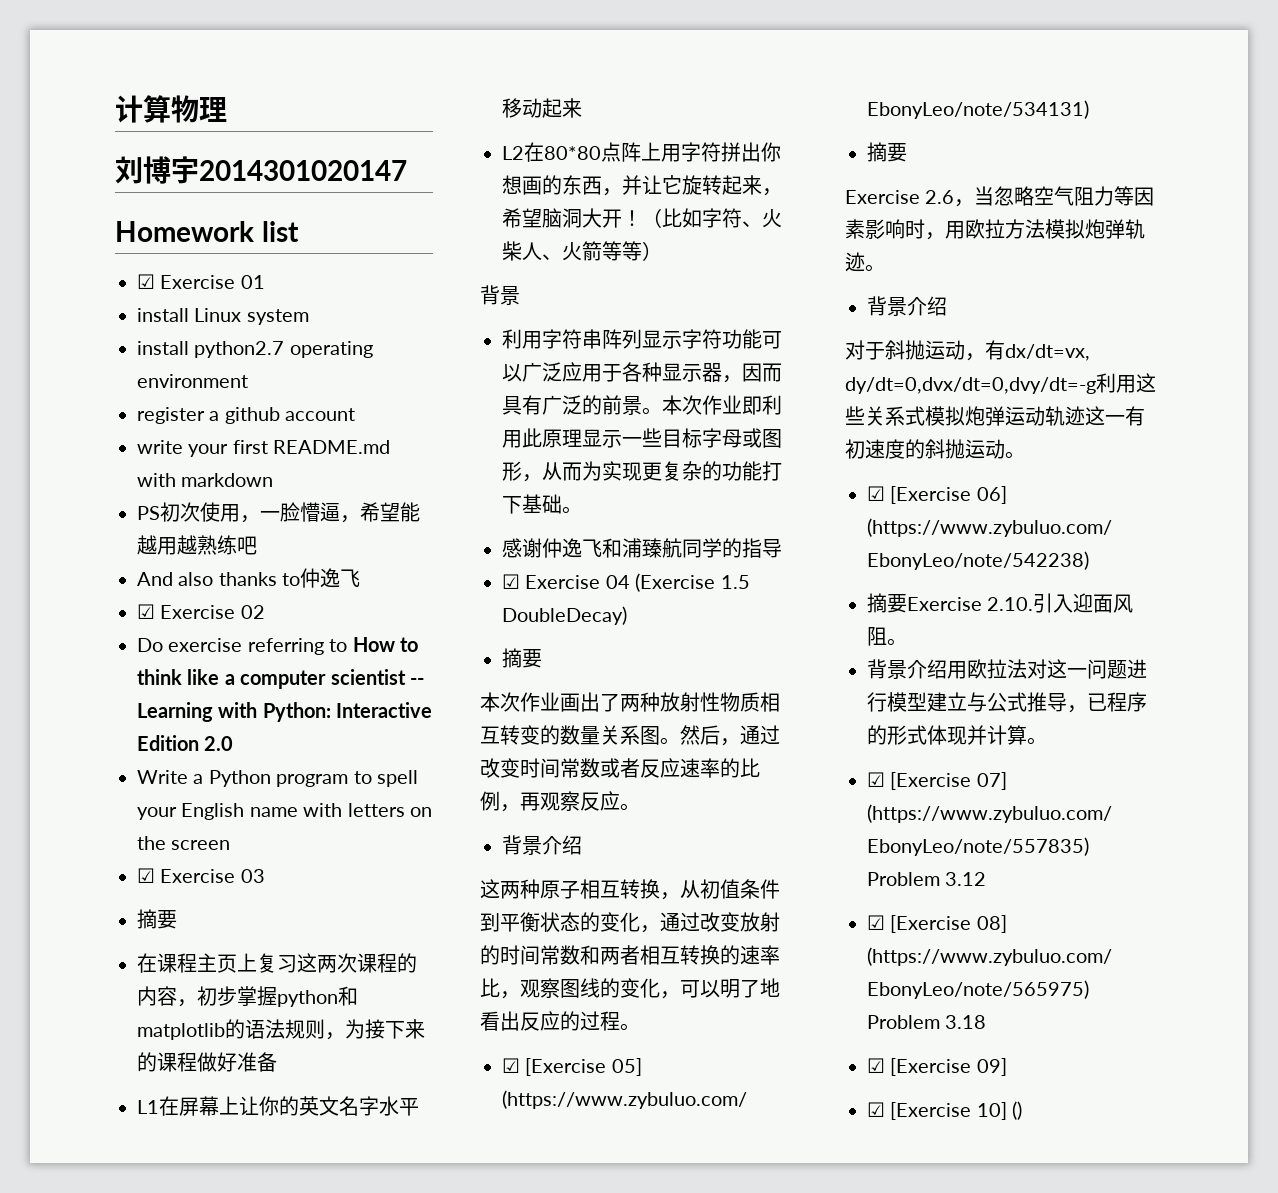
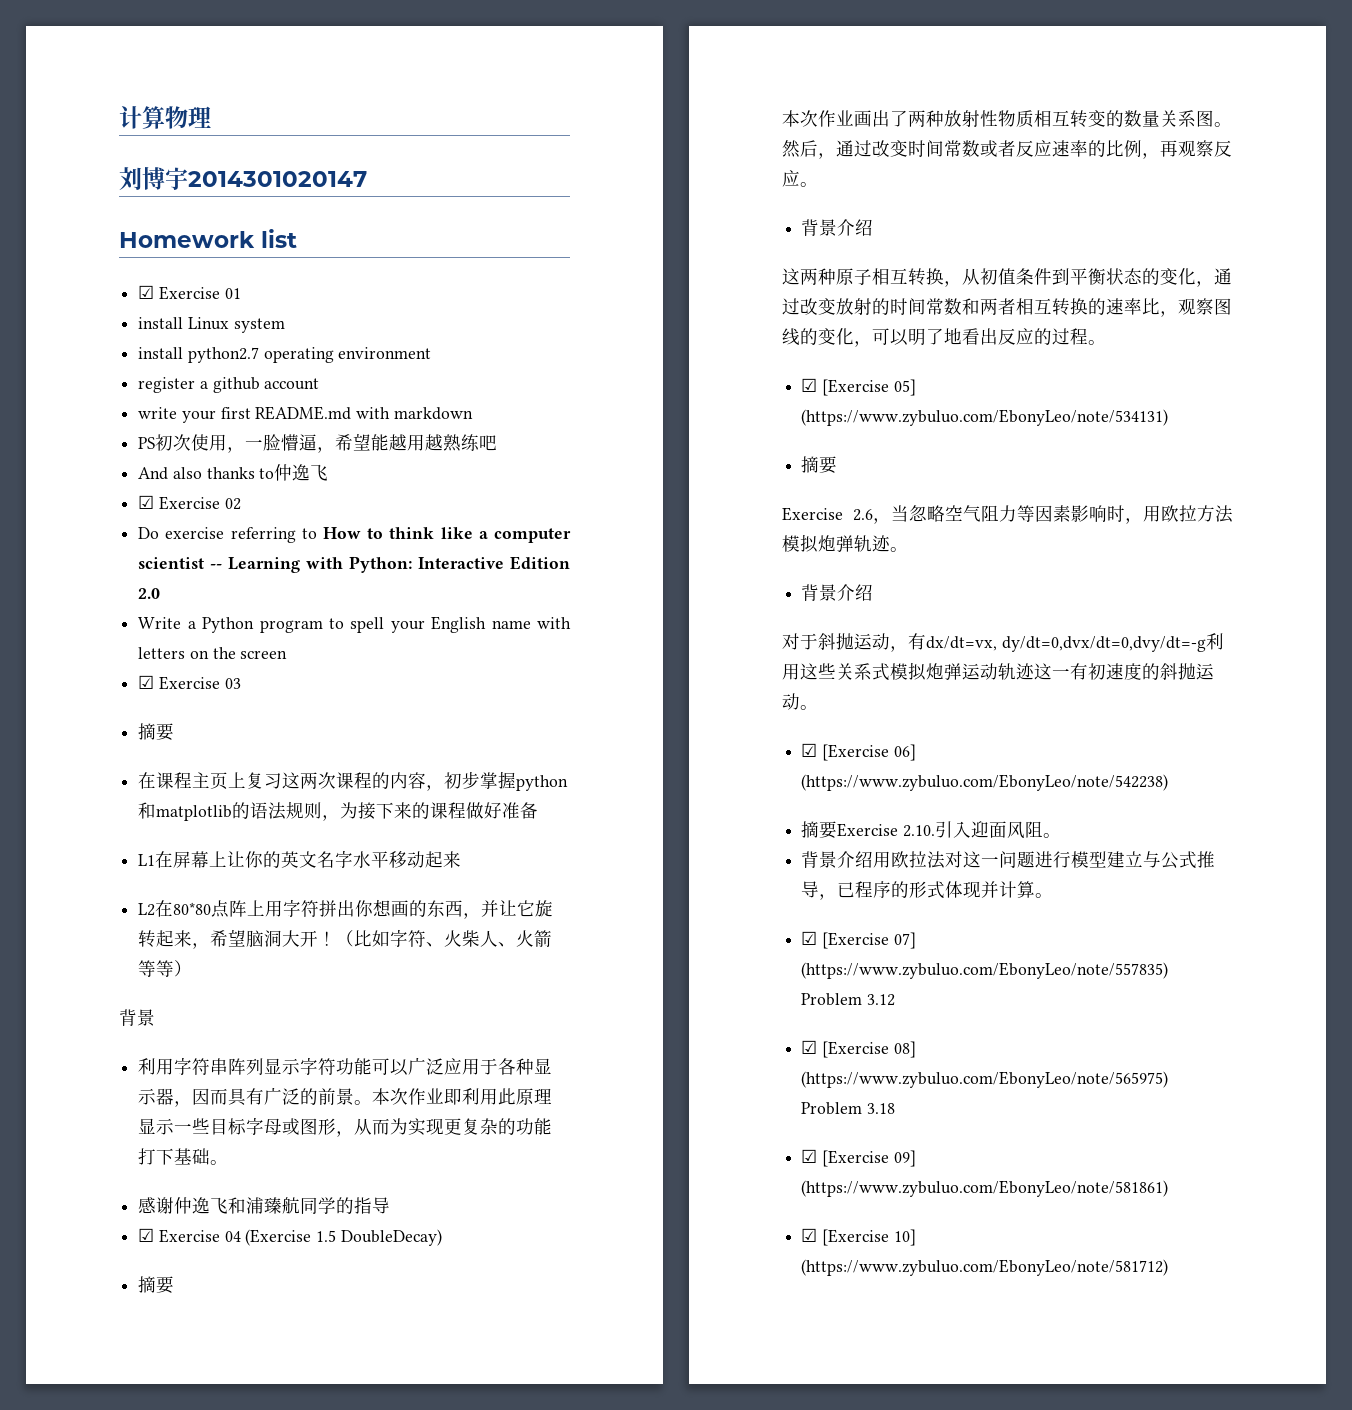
- ☑ [Exercise 09]
+ ☑ [Exercise 09] (https://www.zybuluo.com/EbonyLeo/note/581861)
- ☑ [Exercise 10] ()
+ ☑ [Exercise 10] (https://www.zybuluo.com/EbonyLeo/note/581712)

